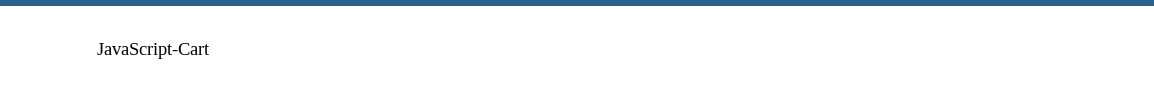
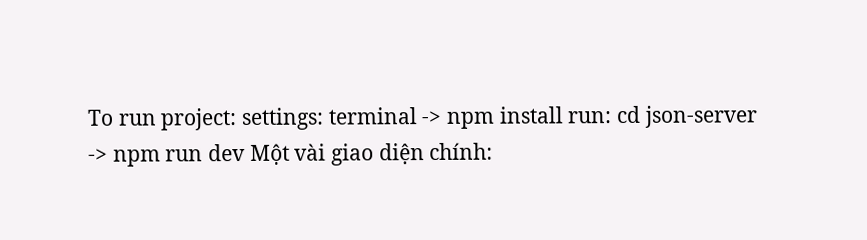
- JavaScript-Cart
+ To run project: settings: terminal -> npm install run: cd json-server -> npm run dev Một vài giao diện chính:

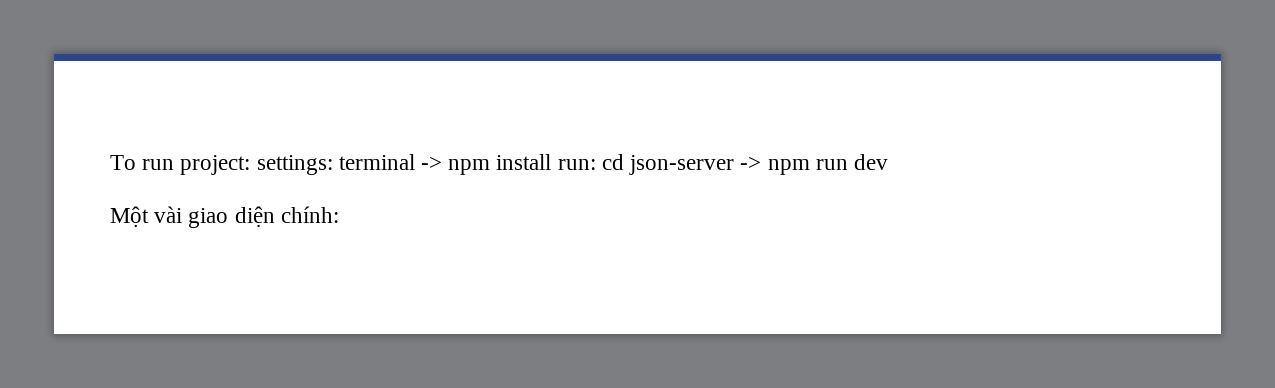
- To run project: settings: terminal -> npm install run: cd json-server -> npm run dev Một vài giao diện chính:
+ To run project: settings: terminal -> npm install run: cd json-server -> npm run dev
+ Một vài giao diện chính:

